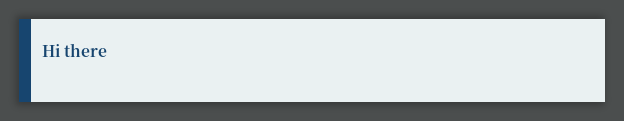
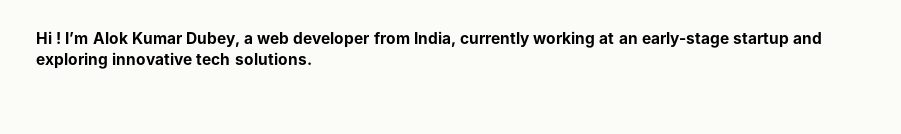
- Hi there
+ Hi ! I’m Alok Kumar Dubey, a web developer from India, currently working at an early-stage startup and exploring innovative tech solutions.

